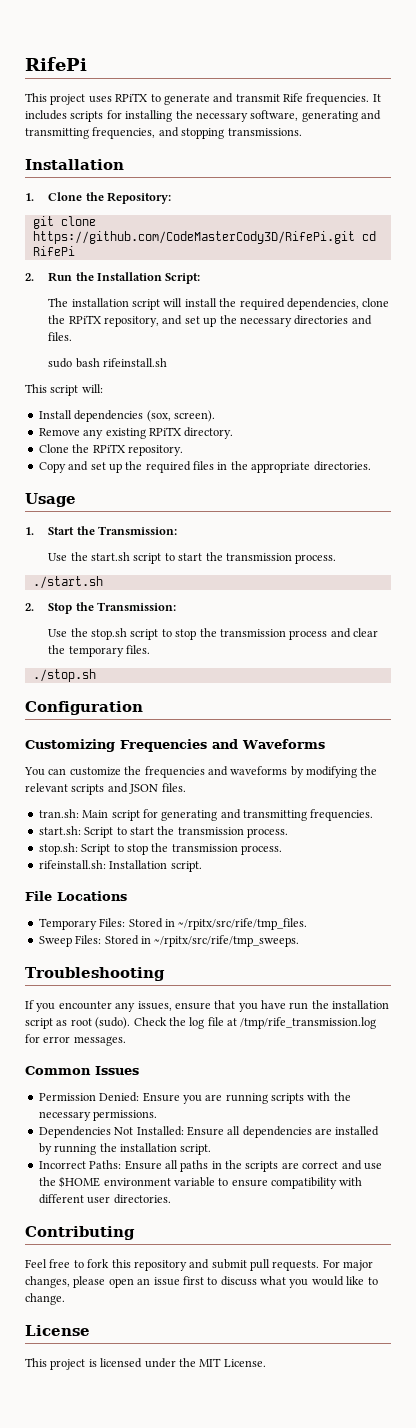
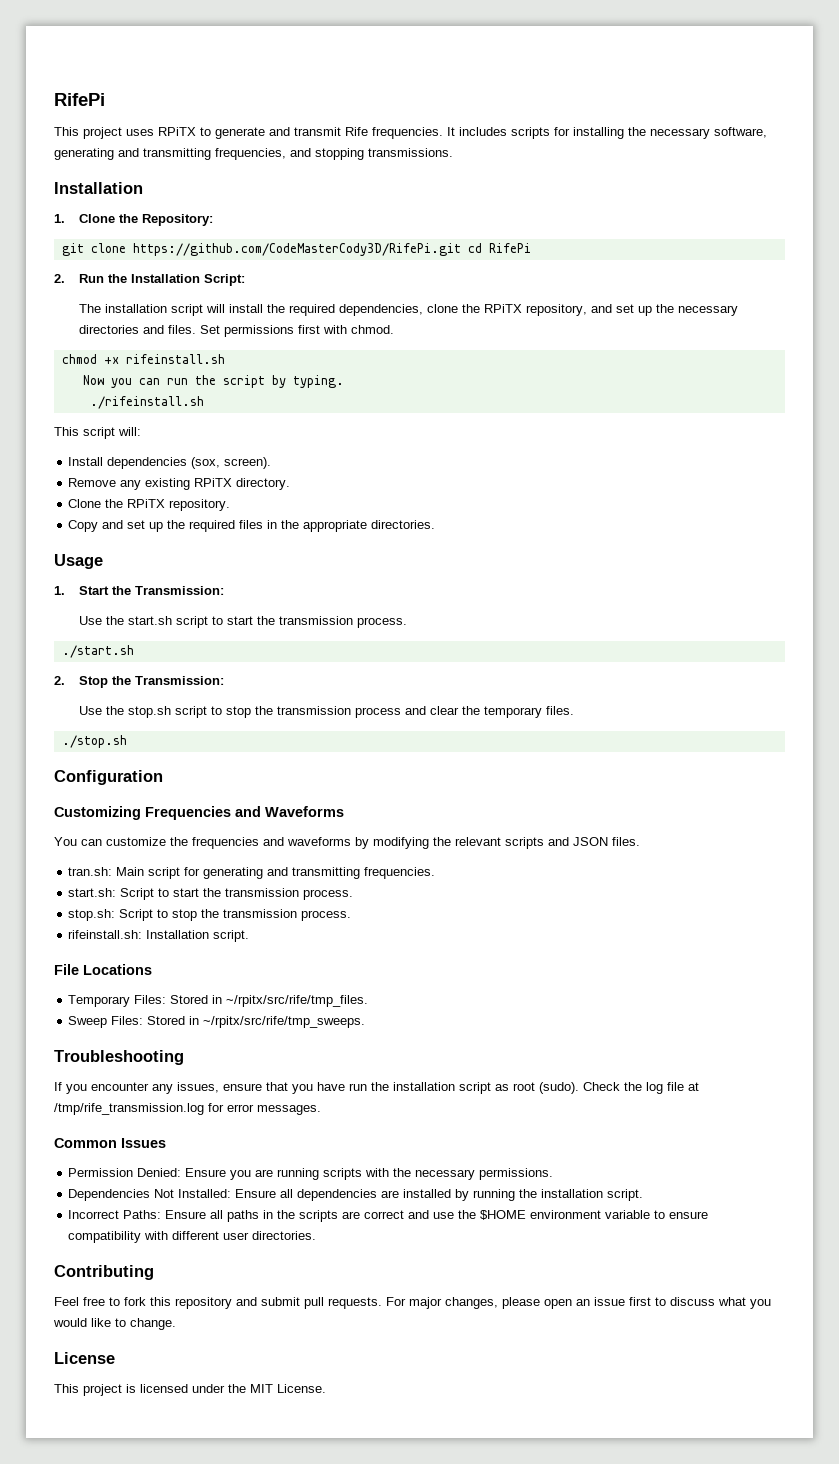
- The installation script will install the required dependencies, clone the RPiTX repository, and set up the necessary directories and files.
- sudo bash rifeinstall.sh
+ The installation script will install the required dependencies, clone the RPiTX repository, and set up the necessary directories and files. Set permissions first with chmod.
+ chmod +x rifeinstall.sh
+ Now you can run the script by typing.
+ ./rifeinstall.sh

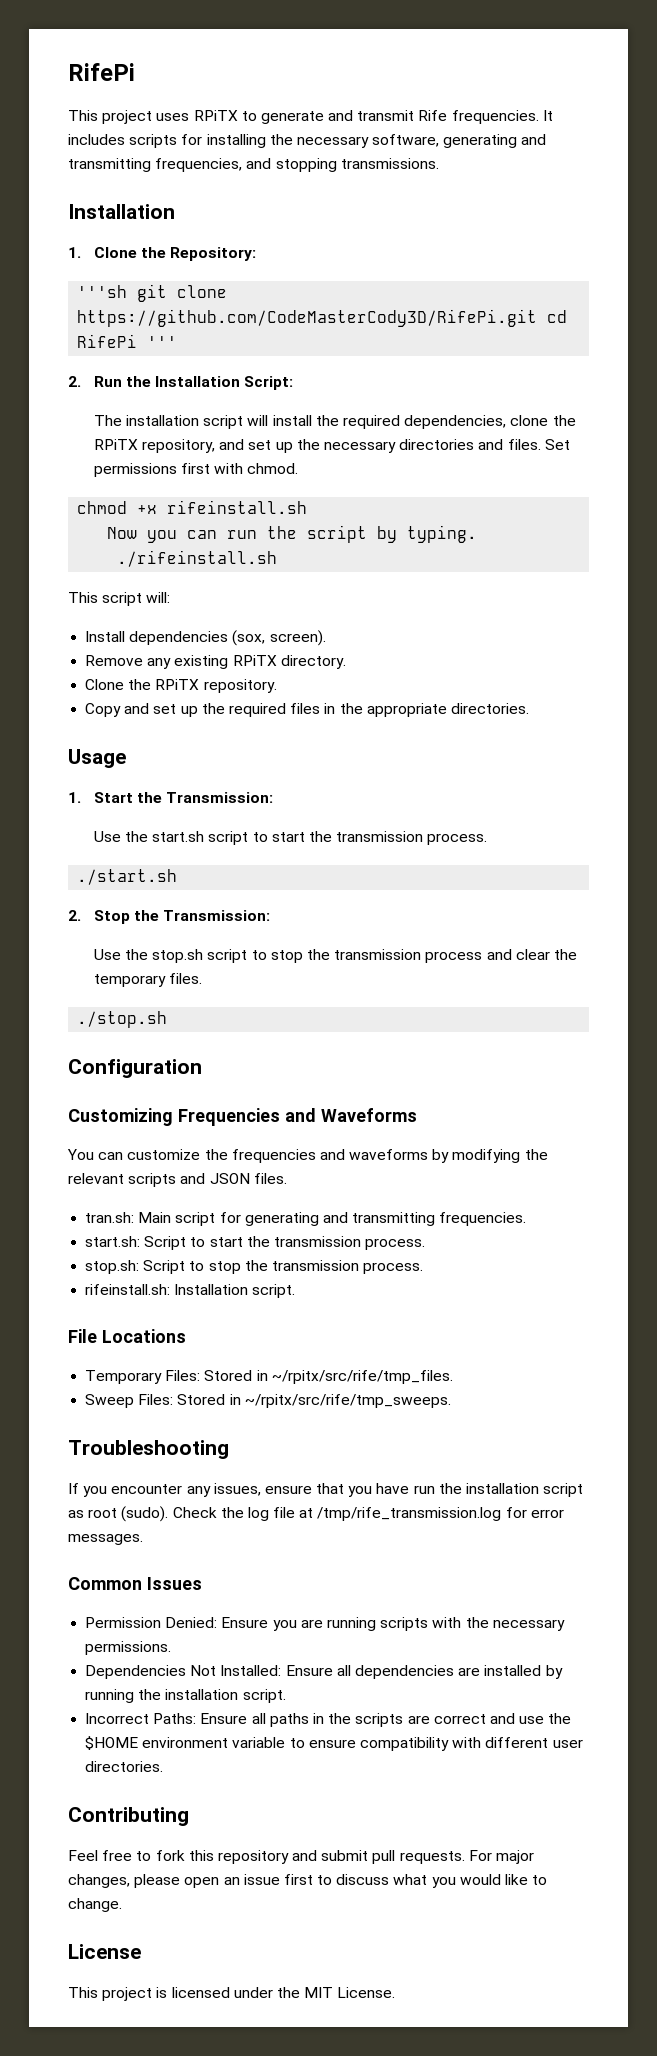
- git clone https://github.com/CodeMasterCody3D/RifePi.git cd RifePi
+ '''sh git clone https://github.com/CodeMasterCody3D/RifePi.git cd RifePi '''

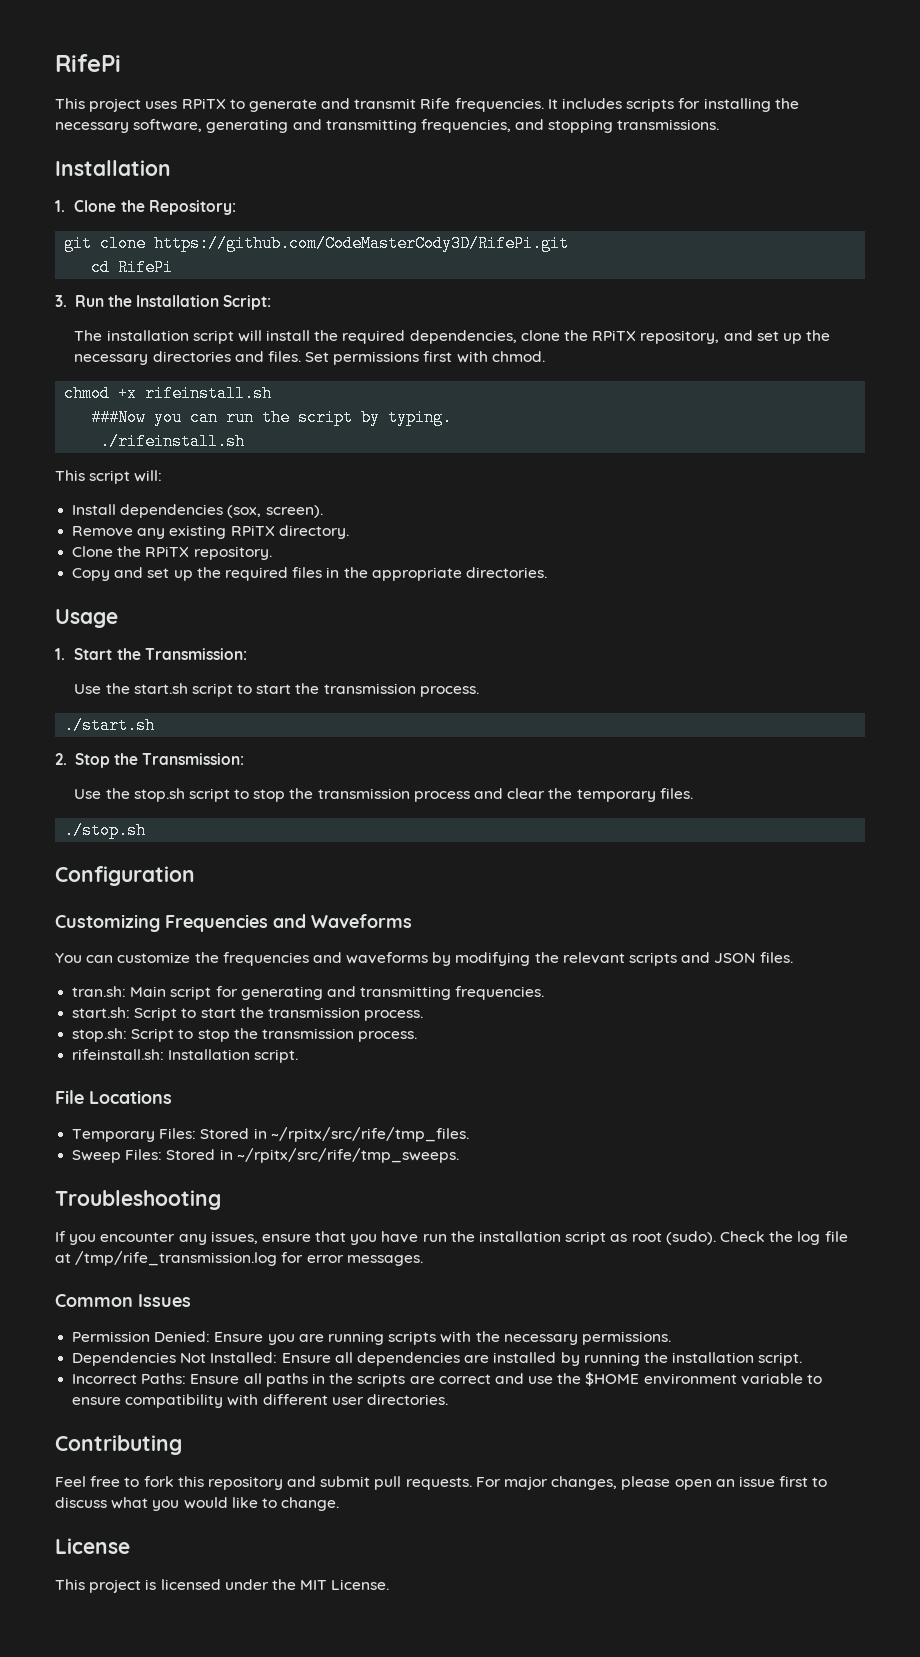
- '''sh git clone https://github.com/CodeMasterCody3D/RifePi.git cd RifePi '''
- 2. Run the Installation Script:
+ git clone https://github.com/CodeMasterCody3D/RifePi.git
+ cd RifePi
+ 3. Run the Installation Script:
- Now you can run the script by typing.
+ ###Now you can run the script by typing.

